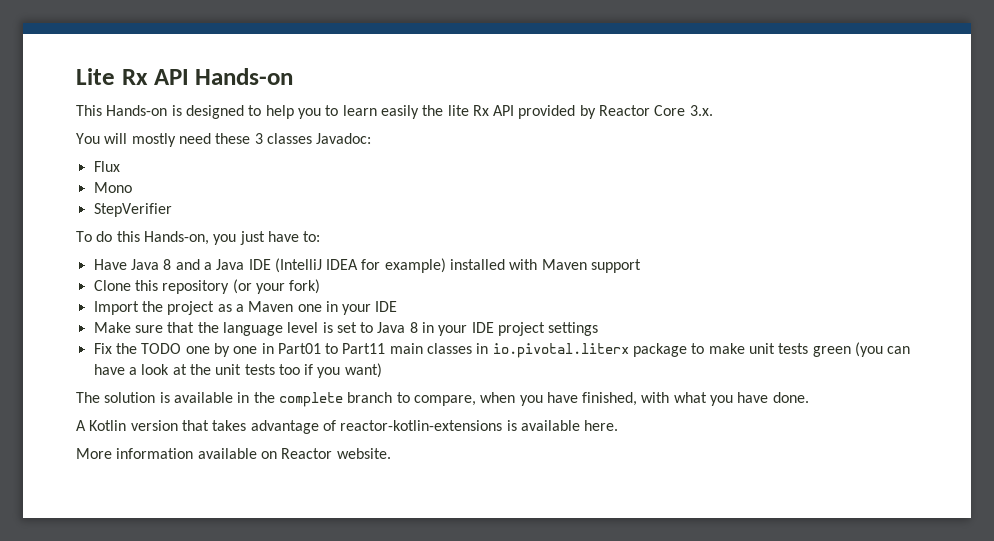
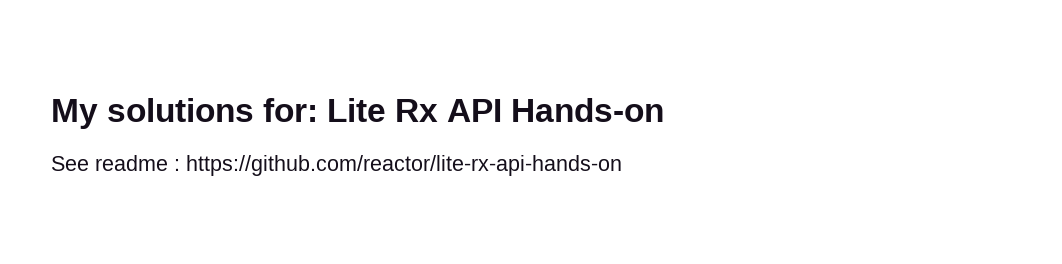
- Lite Rx API Hands-on
+ My solutions for: Lite Rx API Hands-on
- This Hands-on is designed to help you to learn easily the lite Rx API provided by Reactor Core 3.x.
- You will mostly need these 3 classes Javadoc:
- Flux
- Mono
- StepVerifier
- To do this Hands-on, you just have to:
- Have Java 8 and a Java IDE (IntelliJ IDEA for example) installed with Maven support
- Clone this repository (or your fork)
- Import the project as a Maven one in your IDE
- Make sure that the language level is set to Java 8 in your IDE project settings
- Fix the TODO one by one in Part01 to Part11 main classes in io.pivotal.literx package to make unit tests green (you can have a look at the unit tests too if you want)
- The solution is available in the complete branch to compare, when you have finished, with what you have done.
- A Kotlin version that takes advantage of reactor-kotlin-extensions is available here.
- More information available on Reactor website.
+ See readme : https://github.com/reactor/lite-rx-api-hands-on

